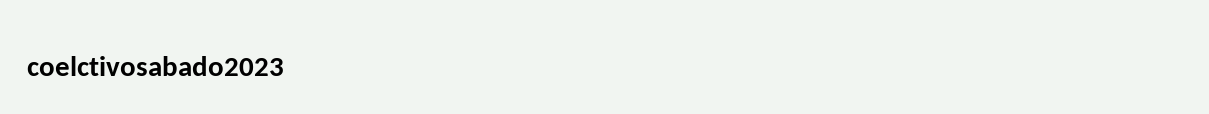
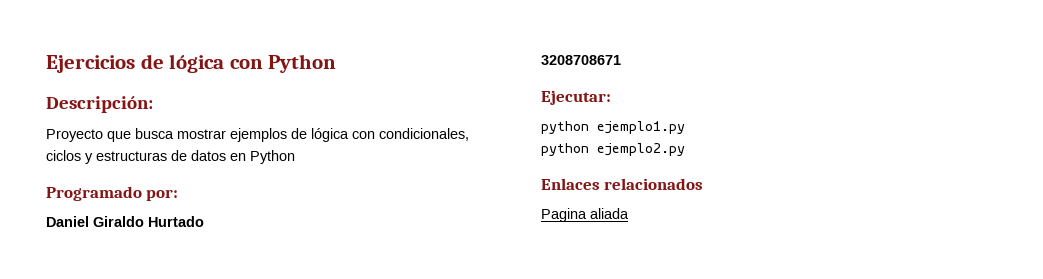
- coelctivosabado2023
+ Ejercicios de lógica con Python
+ Descripción:
+ Proyecto que busca mostrar ejemplos de lógica con condicionales, ciclos y estructuras de datos en Python
+ Programado por:
+ Daniel Giraldo Hurtado
+ 3208708671
+ Ejecutar:
+ python ejemplo1.py
+ python ejemplo2.py
+ Enlaces relacionados
+ Pagina aliada

